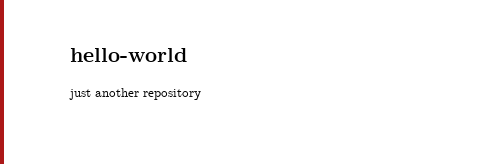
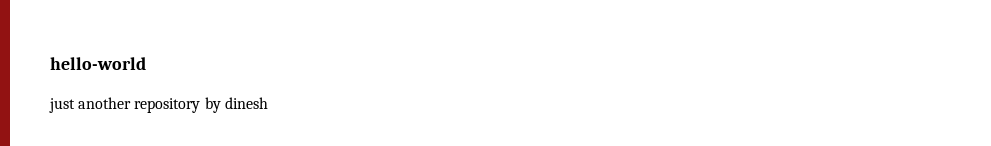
- just another repository
+ just another repository by dinesh

